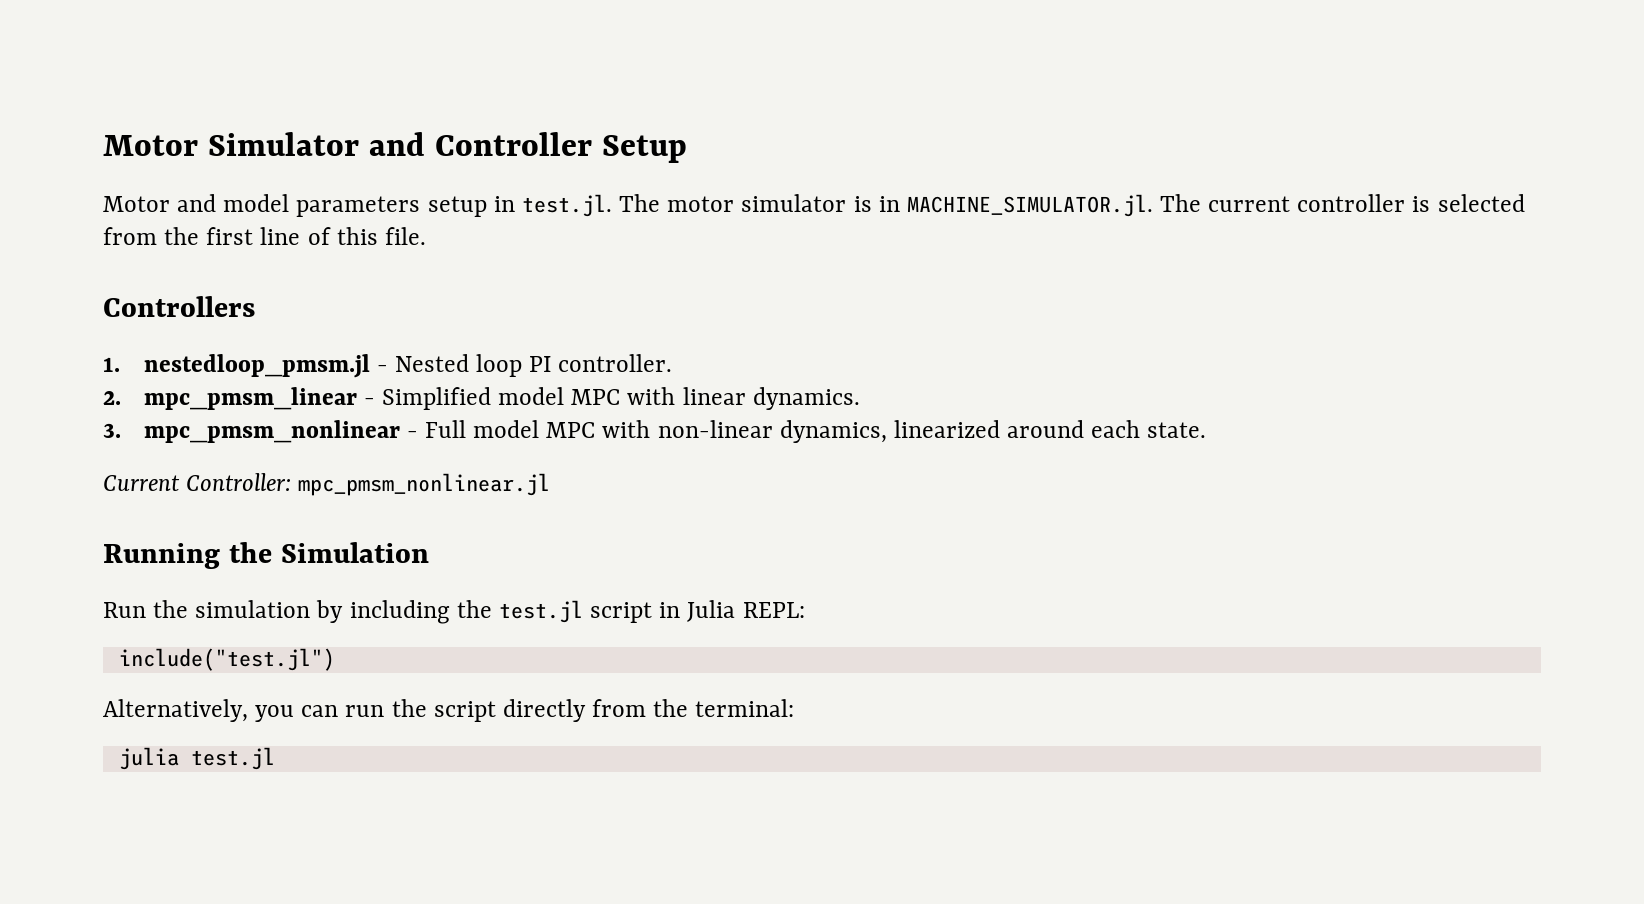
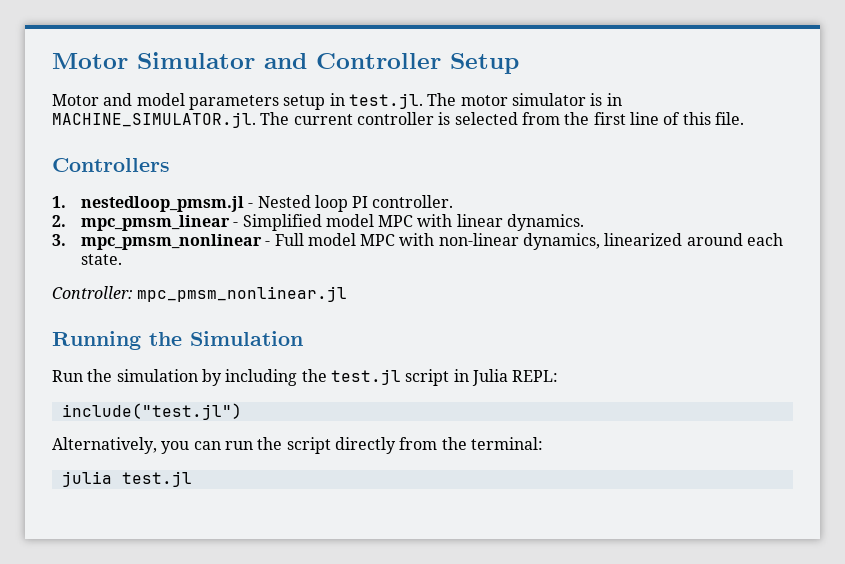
- Current Controller: mpc_pmsm_nonlinear.jl
+ Controller: mpc_pmsm_nonlinear.jl

